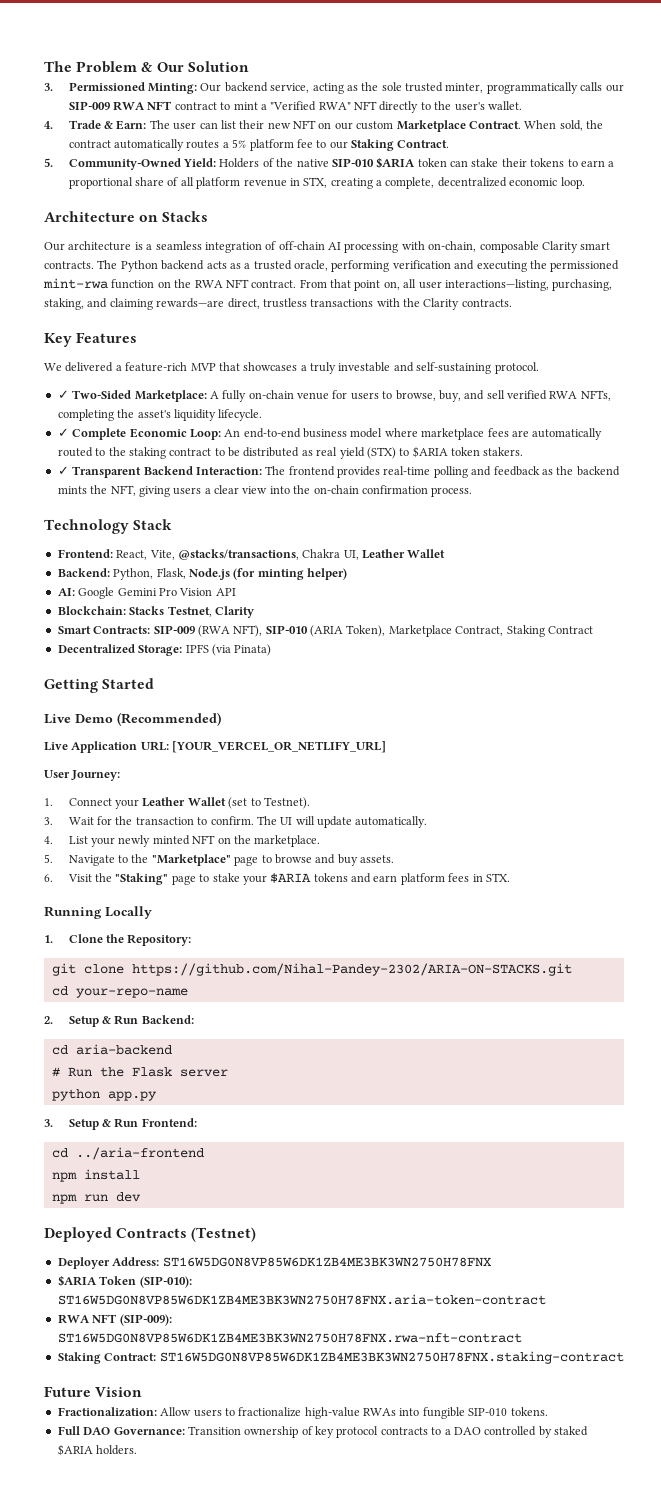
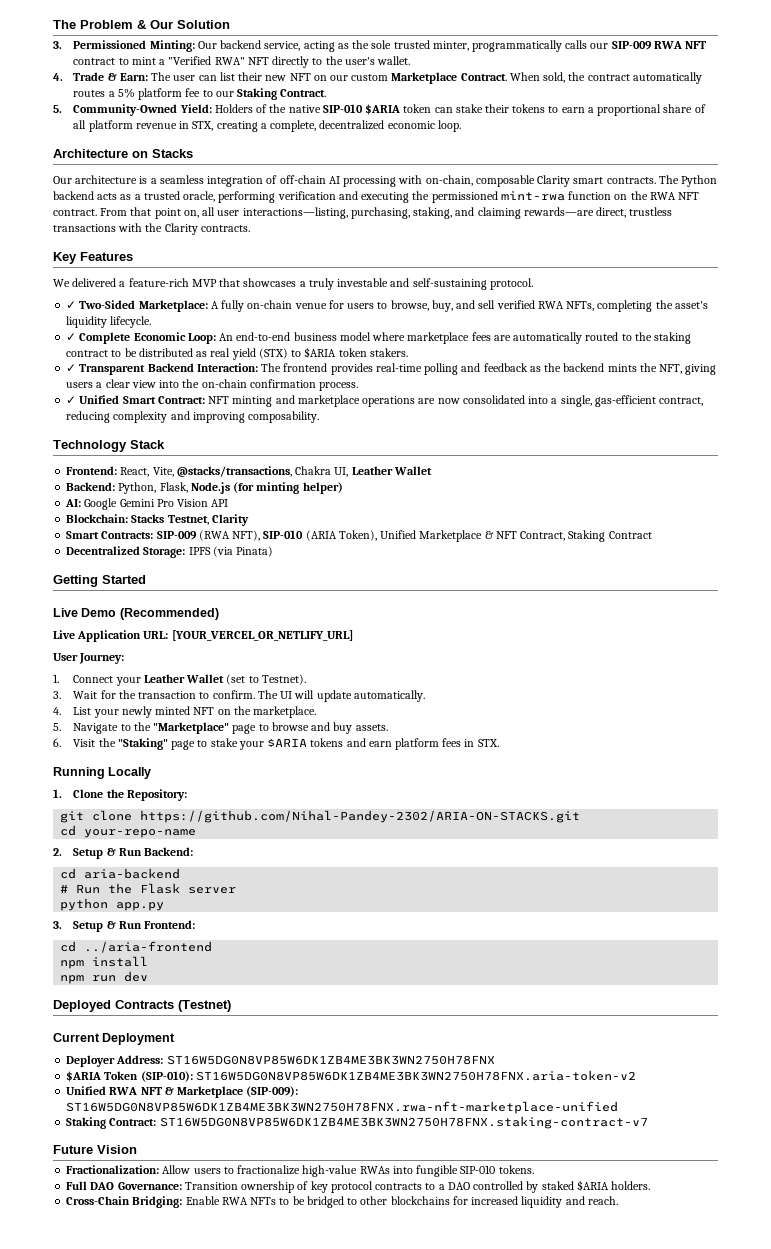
+ ✓ Unified Smart Contract: NFT minting and marketplace operations are now consolidated into a single, gas-efficient contract, reducing complexity and improving composability.
- Smart Contracts: SIP-009 (RWA NFT), SIP-010 (ARIA Token), Marketplace Contract, Staking Contract
+ Smart Contracts: SIP-009 (RWA NFT), SIP-010 (ARIA Token), Unified Marketplace & NFT Contract, Staking Contract
+ Current Deployment
- $ARIA Token (SIP-010): ST16W5DG0N8VP85W6DK1ZB4ME3BK3WN2750H78FNX.aria-token-contract
- RWA NFT (SIP-009): ST16W5DG0N8VP85W6DK1ZB4ME3BK3WN2750H78FNX.rwa-nft-contract
+ $ARIA Token (SIP-010): ST16W5DG0N8VP85W6DK1ZB4ME3BK3WN2750H78FNX.aria-token-v2
+ Unified RWA NFT & Marketplace (SIP-009): ST16W5DG0N8VP85W6DK1ZB4ME3BK3WN2750H78FNX.rwa-nft-marketplace-unified
- Staking Contract: ST16W5DG0N8VP85W6DK1ZB4ME3BK3WN2750H78FNX.staking-contract
+ Staking Contract: ST16W5DG0N8VP85W6DK1ZB4ME3BK3WN2750H78FNX.staking-contract-v7
+ Cross-Chain Bridging: Enable RWA NFTs to be bridged to other blockchains for increased liquidity and reach.

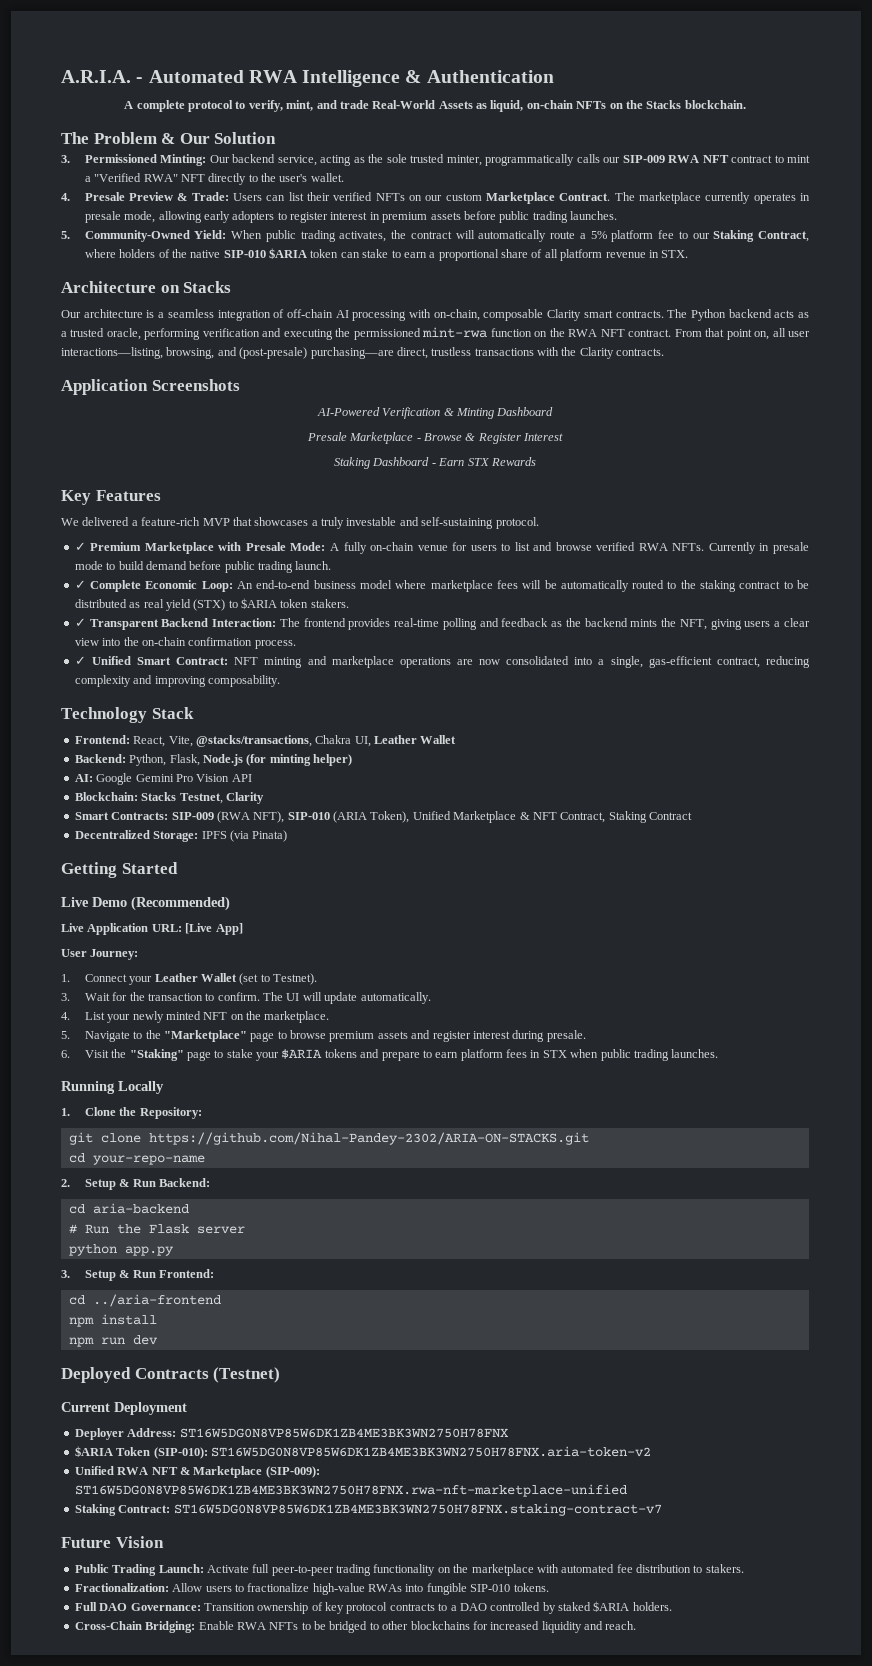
+ A.R.I.A. - Automated RWA Intelligence & Authentication
+ A complete protocol to verify, mint, and trade Real-World Assets as liquid, on-chain NFTs on the Stacks blockchain.
- 4. Trade & Earn: The user can list their new NFT on our custom Marketplace Contract.
+ 4. Presale Preview & Trade: Users can list their verified NFTs on our custom Marketplace Contract.
- When sold, the contract automatically routes a 5% platform fee to our Staking Contract.
- 5. Community-Owned Yield: Holders of the native SIP-010 $ARIA token can stake their tokens to earn a proportional share of all platform revenue in STX, creating a complete, decentralized economic loop.
+ The marketplace currently operates in presale mode, allowing early adopters to register interest in premium assets before public trading launches.
+ 5. Community-Owned Yield: When public trading activates, the contract will automatically route a 5% platform fee to our Staking Contract, where holders of the native SIP-010 $ARIA token can stake to earn a proportional share of all platform revenue in STX.
- From that point on, all user interactions—listing, purchasing, staking, and claiming rewards—are direct, trustless transactions with the Clarity contracts.
+ From that point on, all user interactions—listing, browsing, and (post-presale) purchasing—are direct, trustless transactions with the Clarity contracts.
+ Application Screenshots
+ AI-Powered Verification & Minting Dashboard
+ Presale Marketplace - Browse & Register Interest
+ Staking Dashboard - Earn STX Rewards
- ✓ Two-Sided Marketplace: A fully on-chain venue for users to browse, buy, and sell verified RWA NFTs, completing the asset's liquidity lifecycle.
+ ✓ Premium Marketplace with Presale Mode: A fully on-chain venue for users to list and browse verified RWA NFTs. Currently in presale mode to build demand before public trading launch.
- ✓ Complete Economic Loop: An end-to-end business model where marketplace fees are automatically routed to the staking contract to be distributed as real yield (STX) to $ARIA token stakers.
+ ✓ Complete Economic Loop: An end-to-end business model where marketplace fees will be automatically routed to the staking contract to be distributed as real yield (STX) to $ARIA token stakers.
- Live Application URL: [YOUR_VERCEL_OR_NETLIFY_URL]
+ Live Application URL: [Live App]
- 5. Navigate to the "Marketplace" page to browse and buy assets.
+ 5. Navigate to the "Marketplace" page to browse premium assets and register interest during presale.
- 6. Visit the "Staking" page to stake your $ARIA tokens and earn platform fees in STX.
+ 6. Visit the "Staking" page to stake your $ARIA tokens and prepare to earn platform fees in STX when public trading launches.
+ Public Trading Launch: Activate full peer-to-peer trading functionality on the marketplace with automated fee distribution to stakers.

